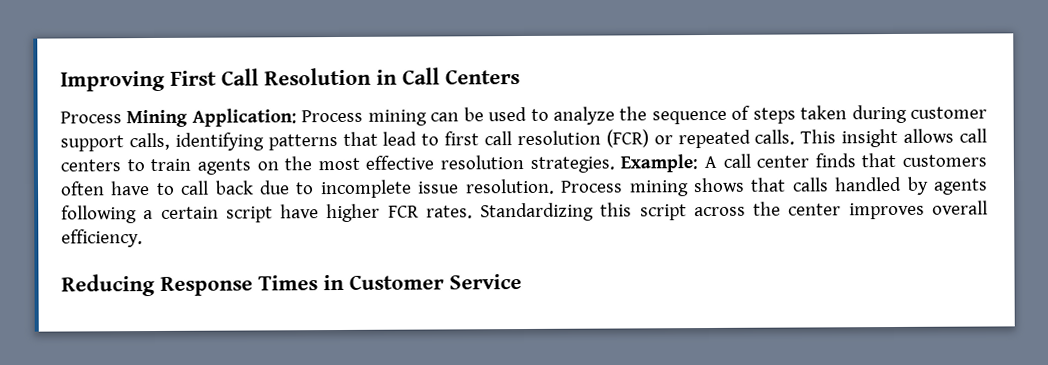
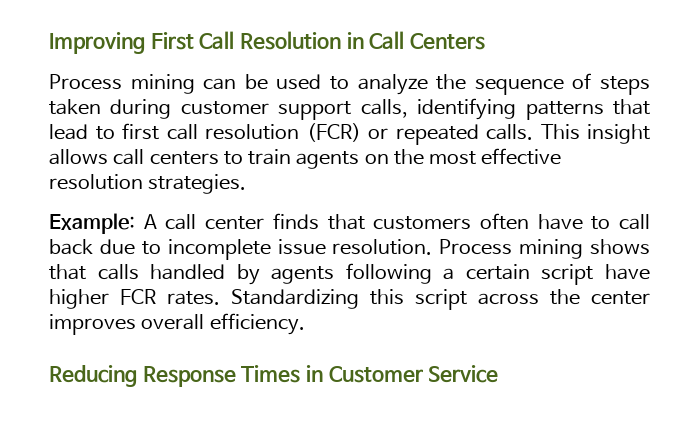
- Process Mining Application: Process mining can be used to analyze the sequence of steps taken during customer support calls, identifying patterns that lead to first call resolution (FCR) or repeated calls.
+ Process mining can be used to analyze the sequence of steps taken during customer support calls, identifying patterns that lead to first call resolution (FCR) or repeated calls.
- This insight allows call centers to train agents on the most effective resolution strategies. Example: A call center finds that customers often have to call back due to incomplete issue resolution.
+ This insight allows call centers to train agents on the most effective resolution strategies.
+ Example: A call center finds that customers often have to call back due to incomplete issue resolution.

